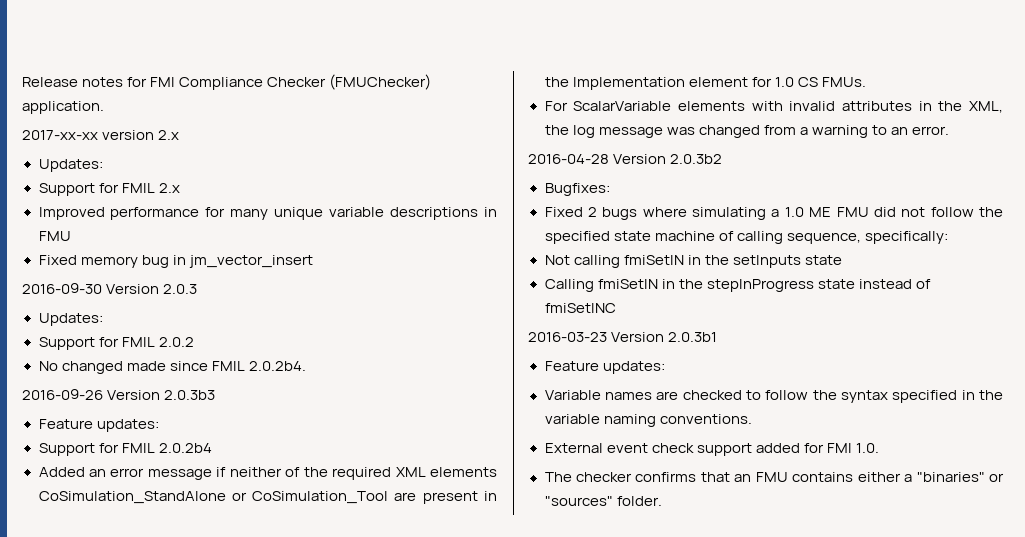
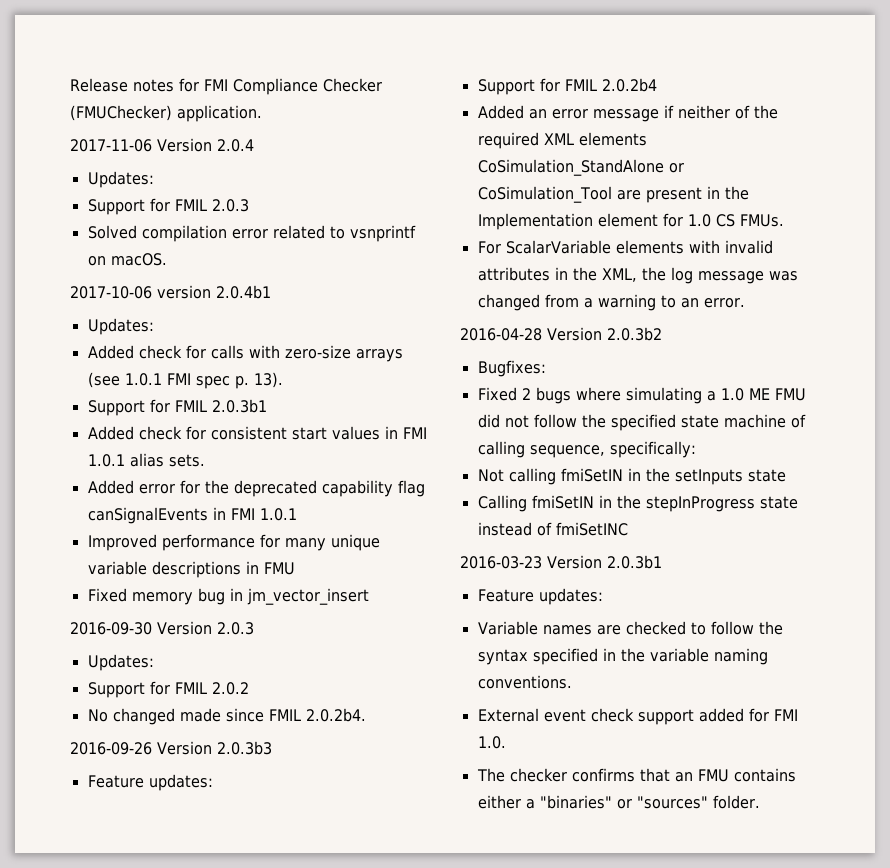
- 2017-xx-xx version 2.x
+ 2017-11-06 Version 2.0.4
  Updates:
- Support for FMIL 2.x
+ Support for FMIL 2.0.3
+ Solved compilation error related to vsnprintf on macOS.
+ 2017-10-06 version 2.0.4b1
+ Updates:
+ Added check for calls with zero-size arrays (see 1.0.1 FMI spec p. 13).
+ Support for FMIL 2.0.3b1
+ Added check for consistent start values in FMI 1.0.1 alias sets.
+ Added error for the deprecated capability flag canSignalEvents in FMI 1.0.1

